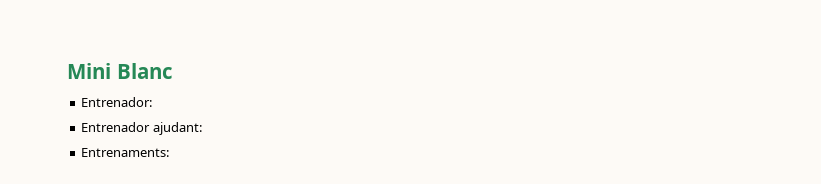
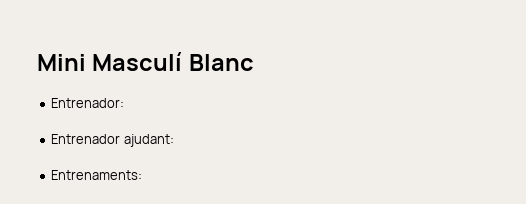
- Mini Blanc
+ Mini Masculí Blanc

